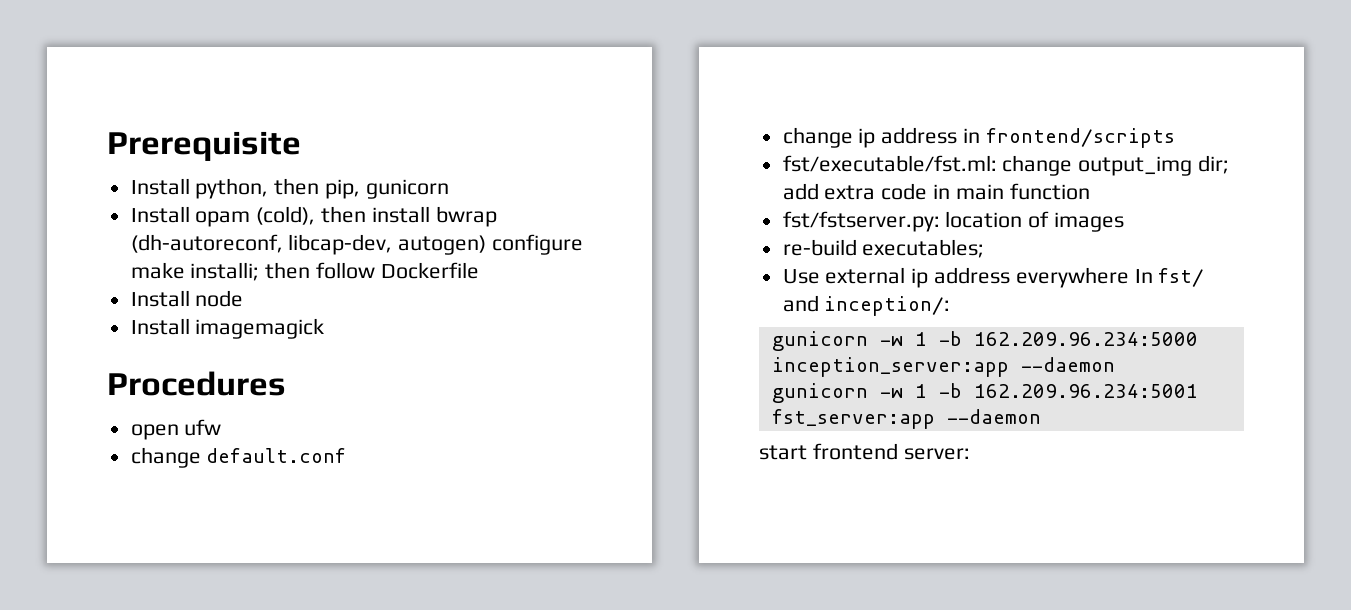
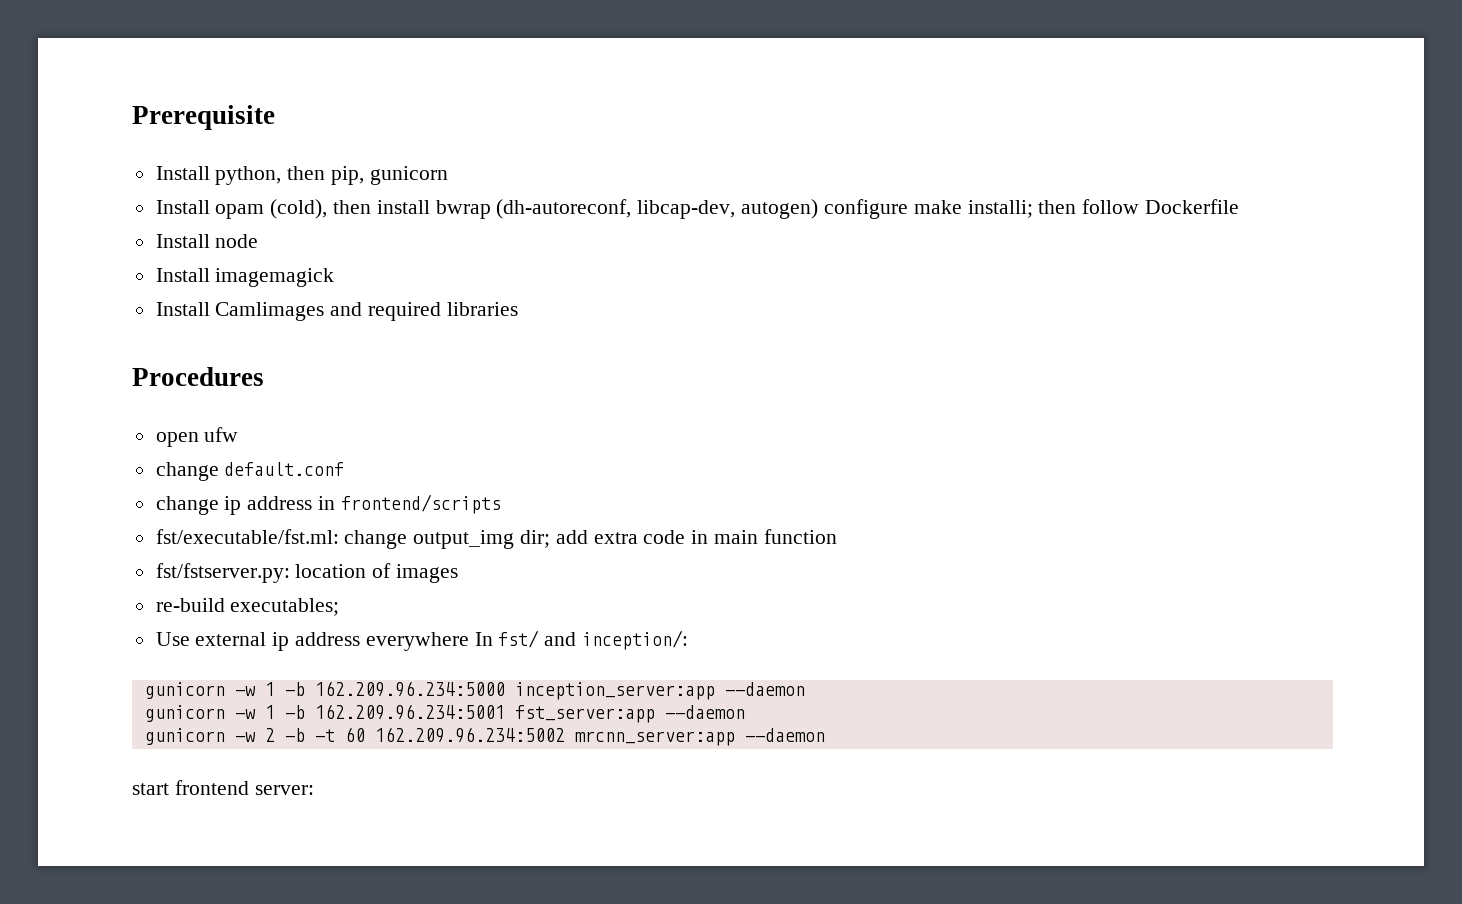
+ Install Camlimages and required libraries
+ gunicorn -w 2 -b -t 60 162.209.96.234:5002 mrcnn_server:app --daemon

